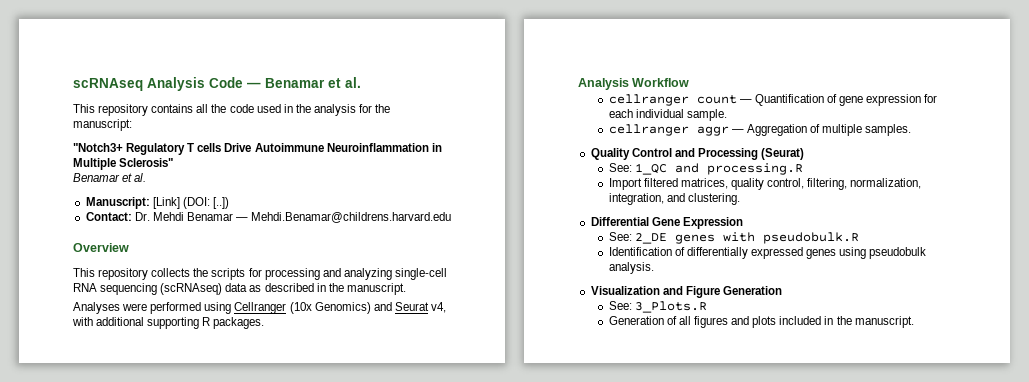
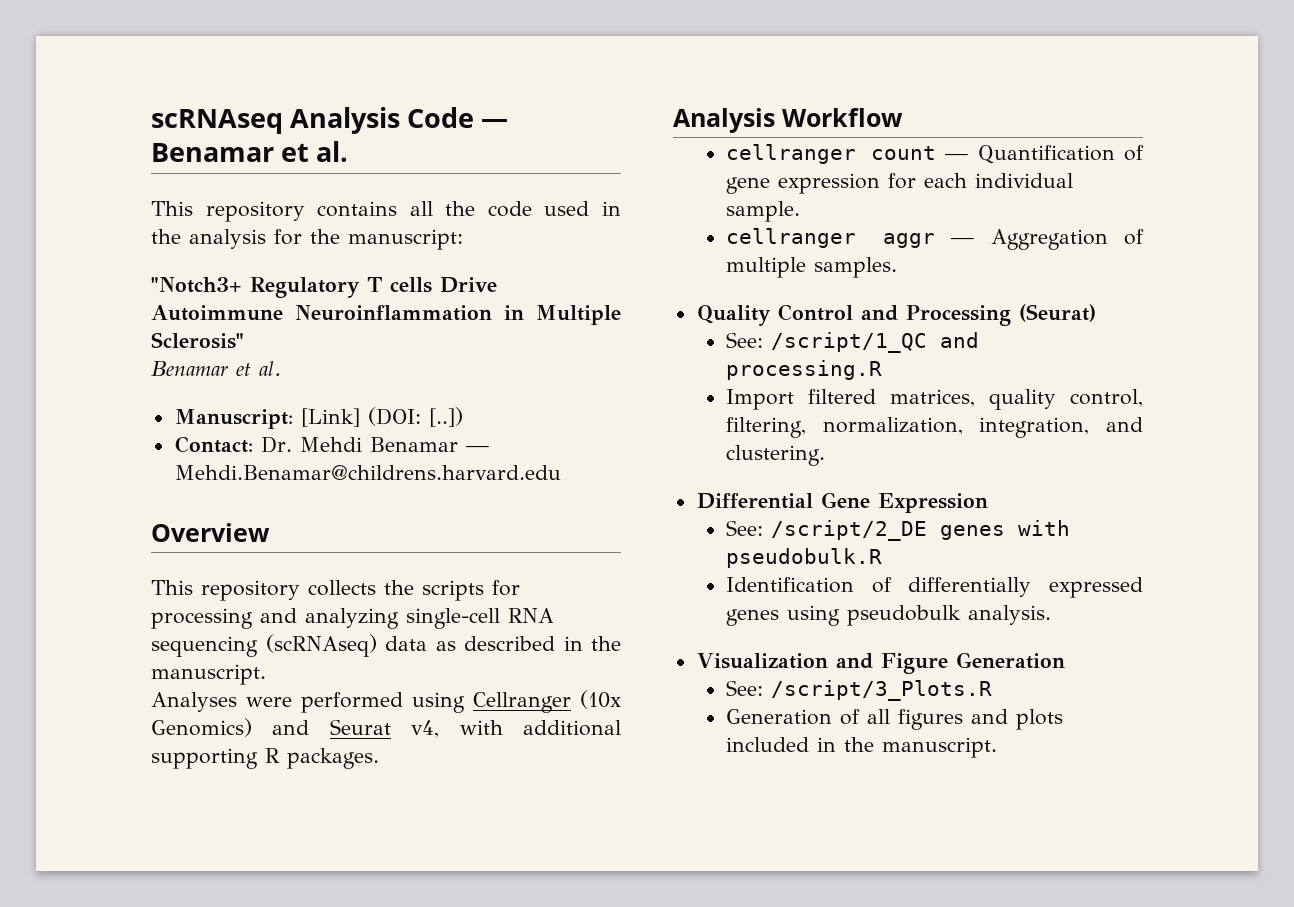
- See: 1_QC and processing.R
+ See: /script/1_QC and processing.R
- See: 2_DE genes with pseudobulk.R
+ See: /script/2_DE genes with pseudobulk.R
- See: 3_Plots.R
+ See: /script/3_Plots.R

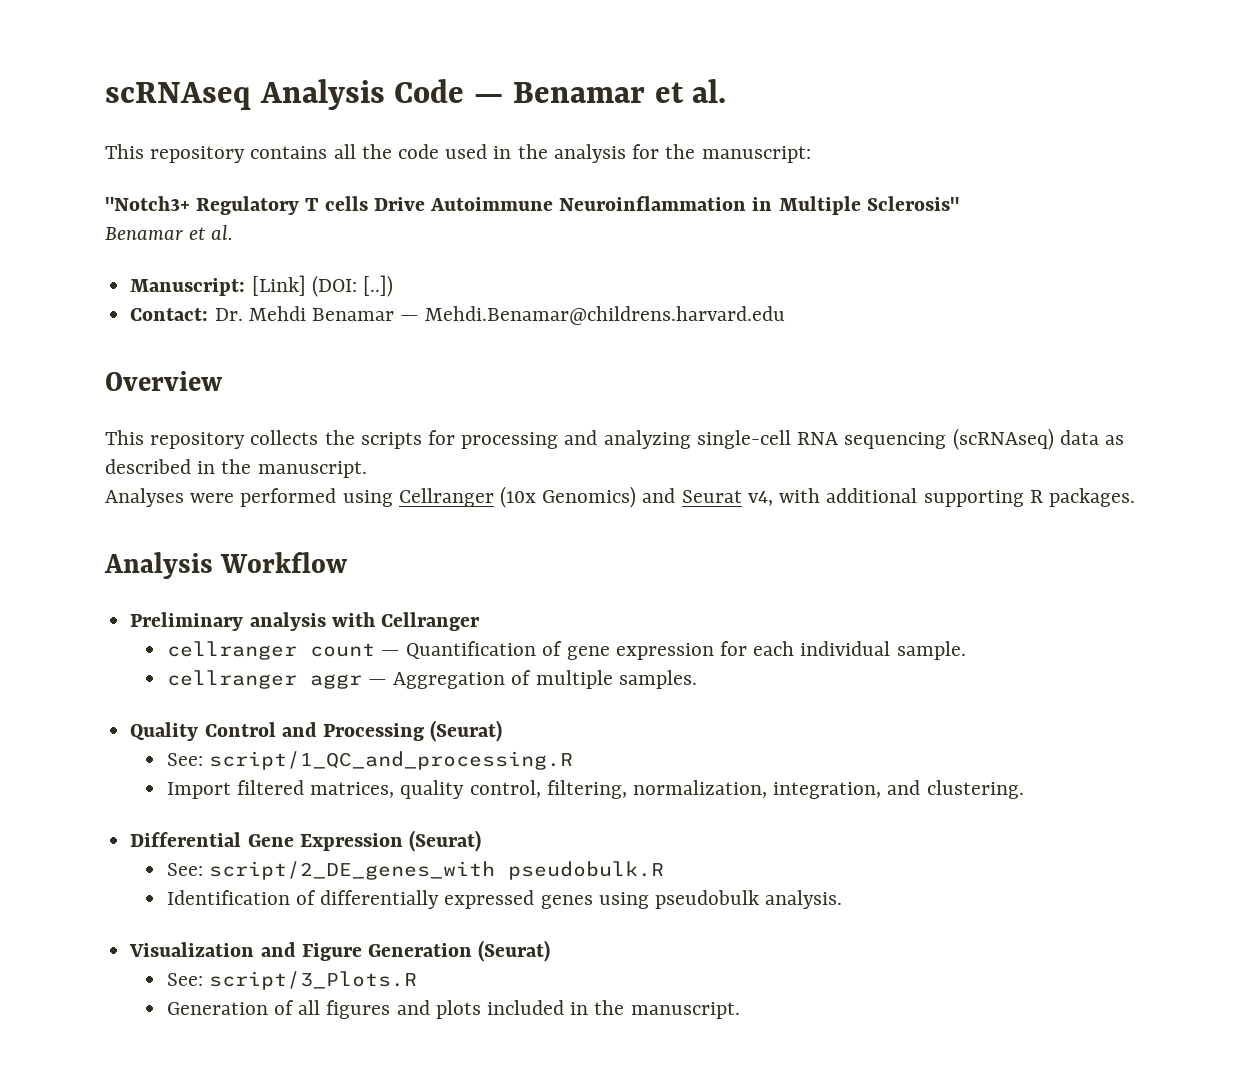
+ Preliminary analysis with Cellranger
- See: /script/1_QC and processing.R
+ See: script/1_QC_and_processing.R
- Differential Gene Expression
- See: /script/2_DE genes with pseudobulk.R
+ Differential Gene Expression (Seurat)
+ See: script/2_DE_genes_with pseudobulk.R
- Visualization and Figure Generation
- See: /script/3_Plots.R
+ Visualization and Figure Generation (Seurat)
+ See: script/3_Plots.R

